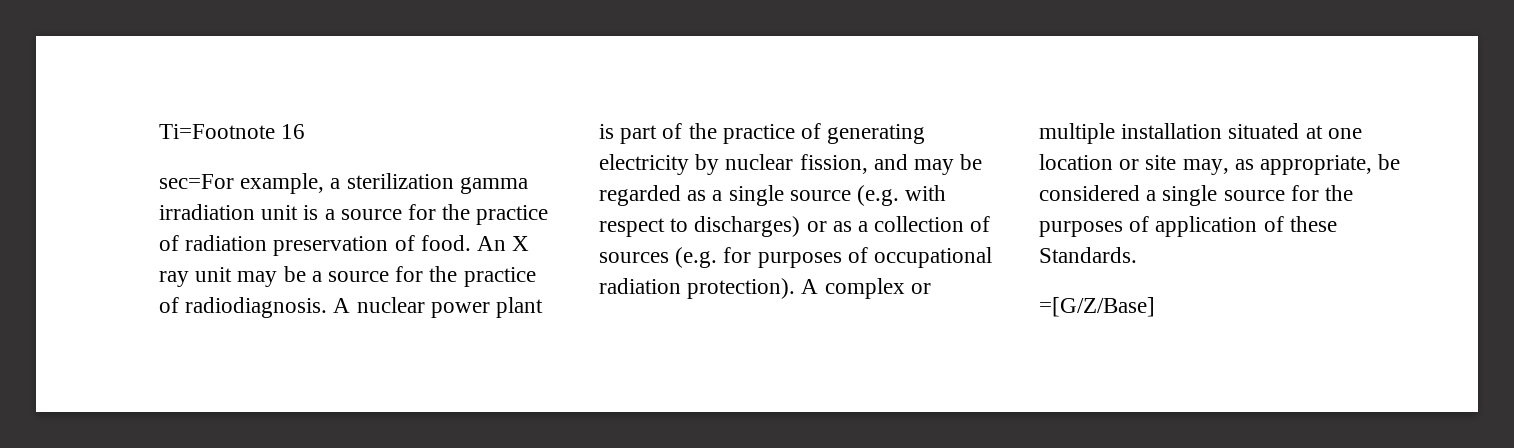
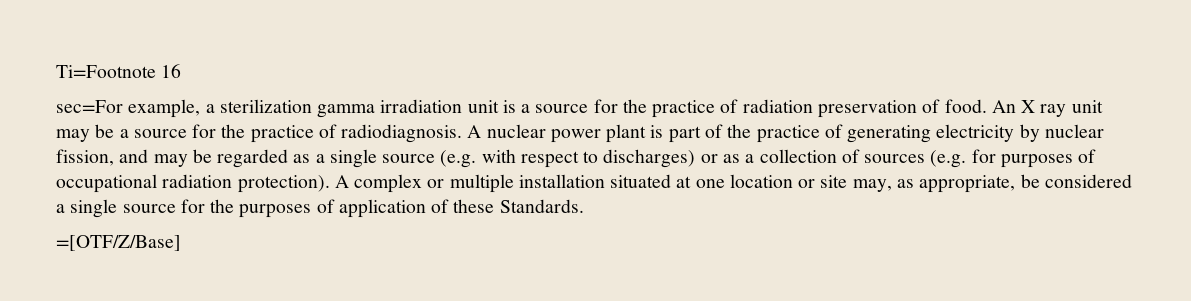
- =[G/Z/Base]
+ =[OTF/Z/Base]

